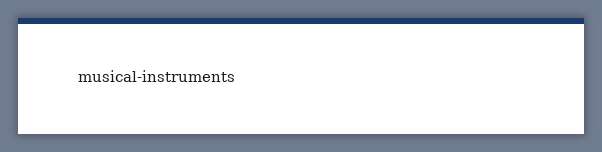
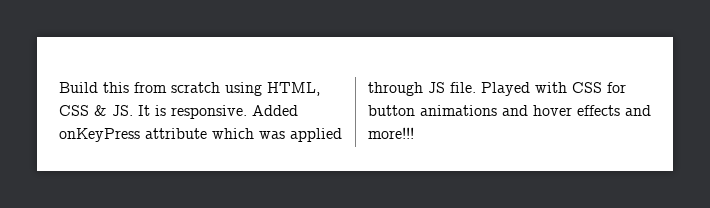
- musical-instruments
+ Build this from scratch using HTML, CSS & JS. It is responsive. Added onKeyPress attribute which was applied through JS file. Played with CSS for button animations and hover effects and more!!!

